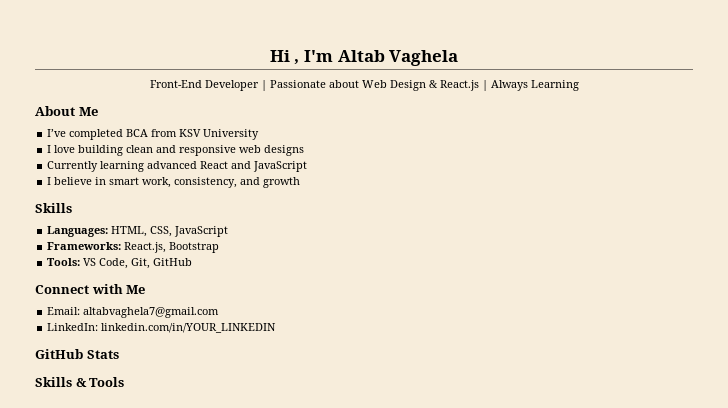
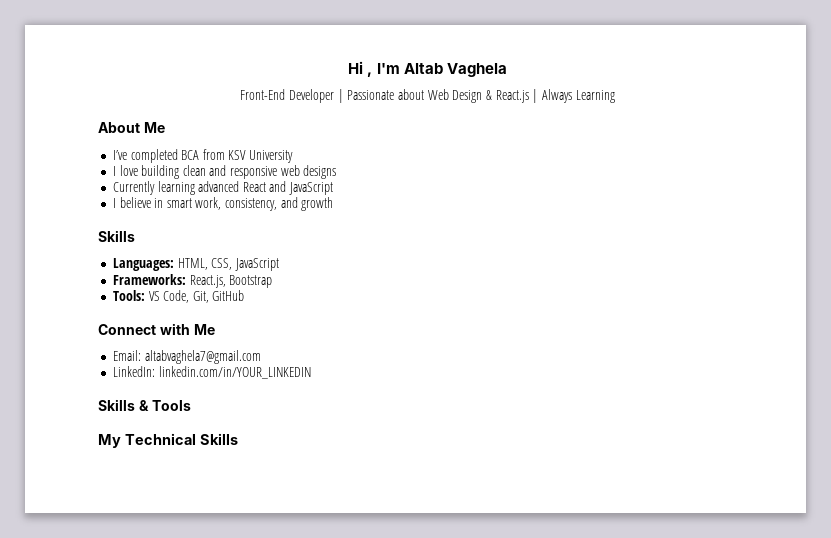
- GitHub Stats
+ My Technical Skills

